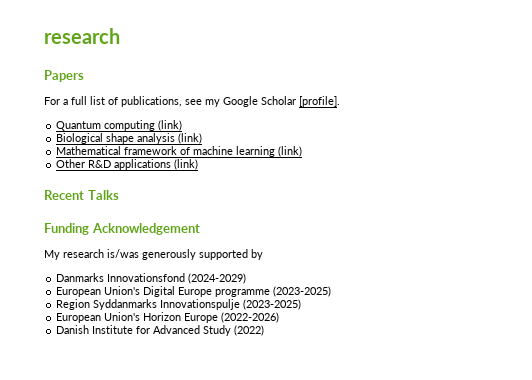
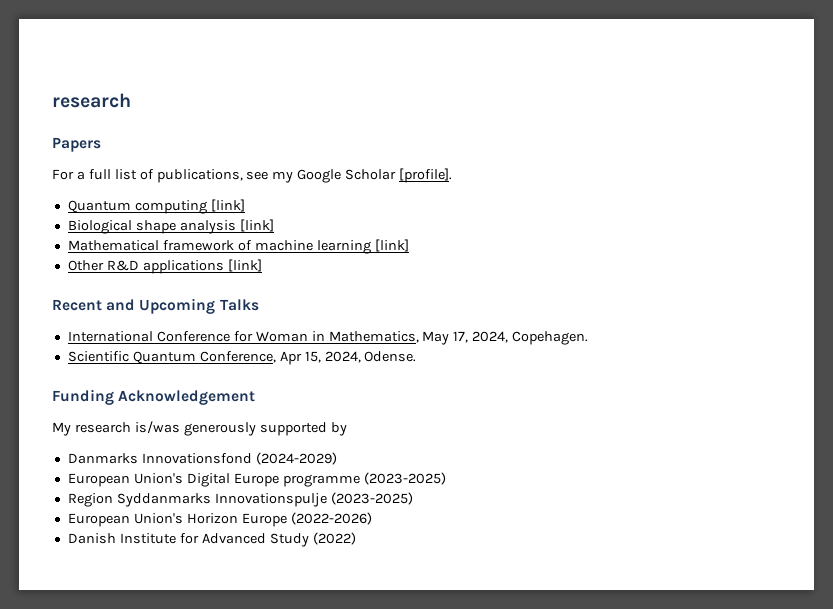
- Quantum computing (link)
+ Quantum computing [link]
- Biological shape analysis (link)
+ Biological shape analysis [link]
- Mathematical framework of machine learning (link)
+ Mathematical framework of machine learning [link]
- Other R&D applications (link)
+ Other R&D applications [link]
- Recent Talks
+ Recent and Upcoming Talks
+ International Conference for Woman in Mathematics, May 17, 2024, Copehagen.
+ Scientific Quantum Conference, Apr 15, 2024, Odense.

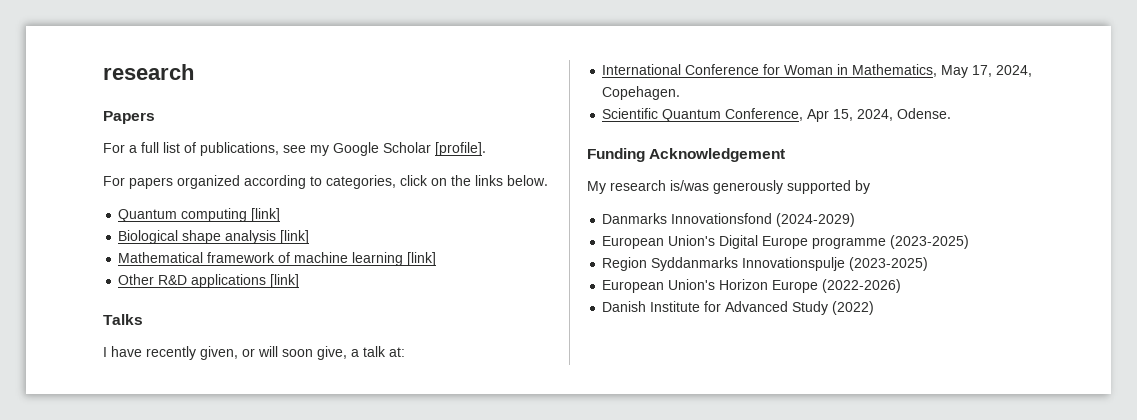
+ For papers organized according to categories, click on the links below.
- Recent and Upcoming Talks
+ Talks
+ I have recently given, or will soon give, a talk at:

